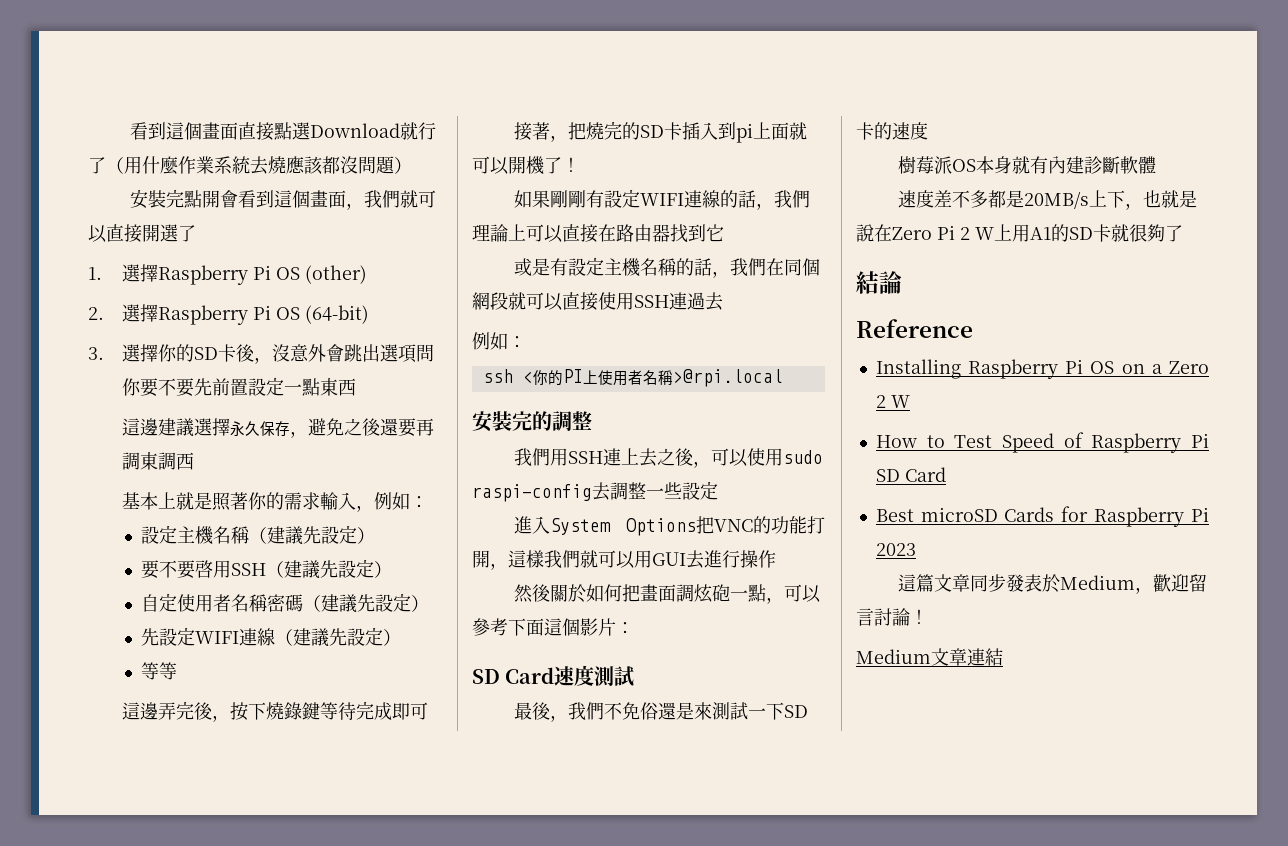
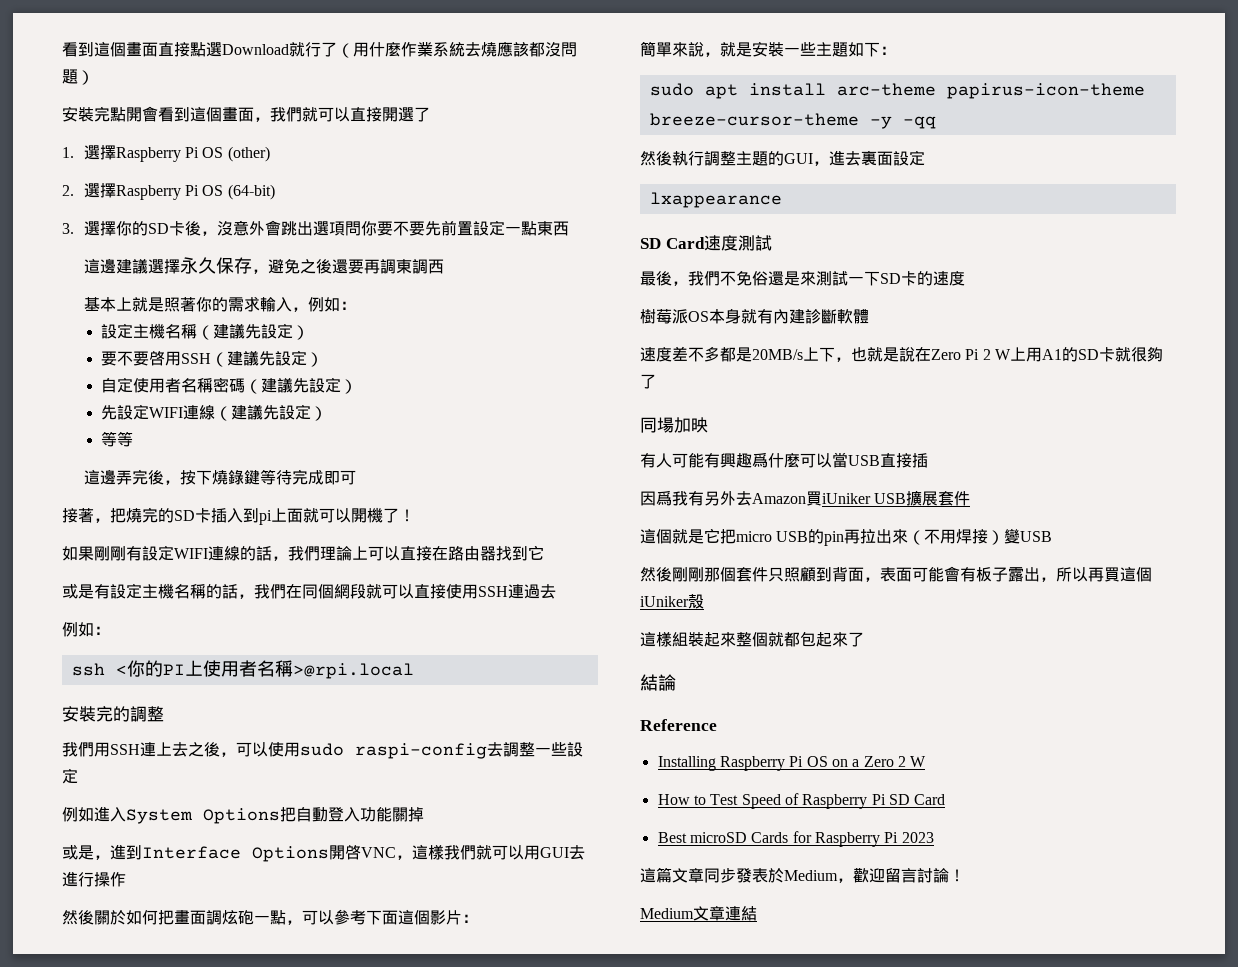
- 進入System Options把VNC的功能打開，這樣我們就可以用GUI去進行操作
+ 例如進入System Options把自動登入功能關掉
+ 或是，進到Interface Options開啓VNC，這樣我們就可以用GUI去進行操作
+ 簡單來說，就是安裝一些主題如下：
+ sudo apt install arc-theme papirus-icon-theme breeze-cursor-theme -y -qq
+ 然後執行調整主題的GUI，進去裏面設定
+ lxappearance
+ 同場加映
+ 有人可能有興趣爲什麼可以當USB直接插
+ 因爲我有另外去Amazon買iUniker USB擴展套件
+ 這個就是它把micro USB的pin再拉出來（不用焊接）變USB
+ 然後剛剛那個套件只照顧到背面，表面可能會有板子露出，所以再買這個iUniker殼
+ 這樣組裝起來整個就都包起來了

